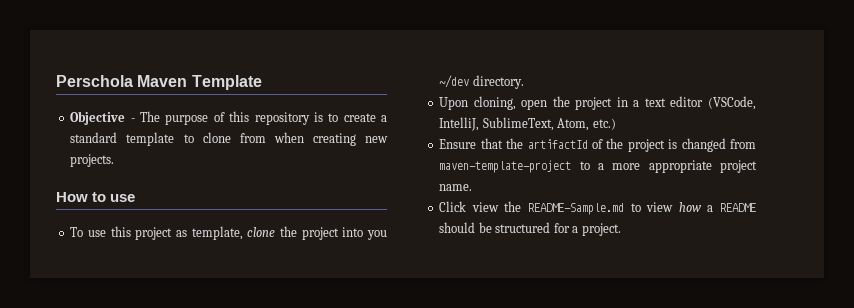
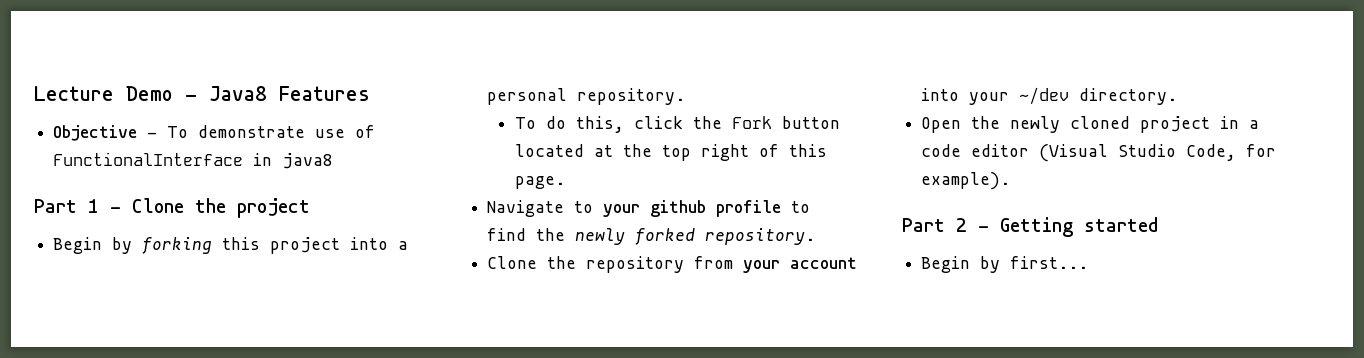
- Perschola Maven Template
- Objective - The purpose of this repository is to create a standard template to clone from when creating new projects.
- How to use
- To use this project as template, clone the project into you ~/dev directory.
- Upon cloning, open the project in a text editor (VSCode, IntelliJ, SublimeText, Atom, etc.)
- Ensure that the artifactId of the project is changed from maven-template-project to a more appropriate project name.
- Click view the README-Sample.md to view how a README should be structured for a project.
+ Lecture Demo - Java8 Features
+ Objective - To demonstrate use of FunctionalInterface in java8
+ Part 1 - Clone the project
+ Begin by forking this project into a personal repository.
+ To do this, click the Fork button located at the top right of this page.
+ Navigate to your github profile to find the newly forked repository.
+ Clone the repository from your account into your ~/dev directory.
+ Open the newly cloned project in a code editor (Visual Studio Code, for example).
+ Part 2 - Getting started
+ Begin by first...

